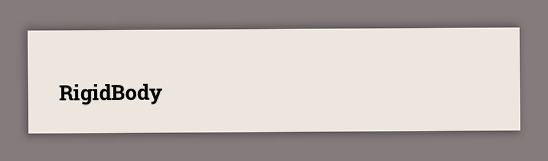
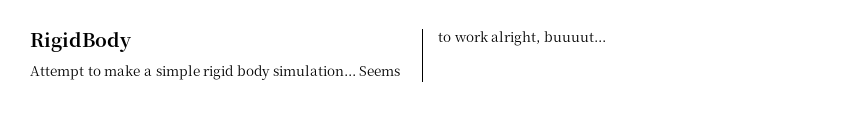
+ Attempt to make a simple rigid body simulation... Seems to work alright, buuuut...

